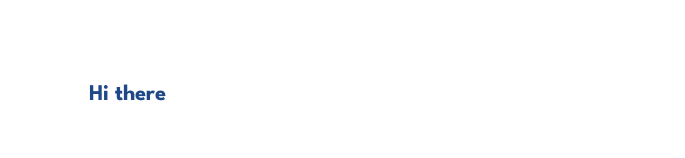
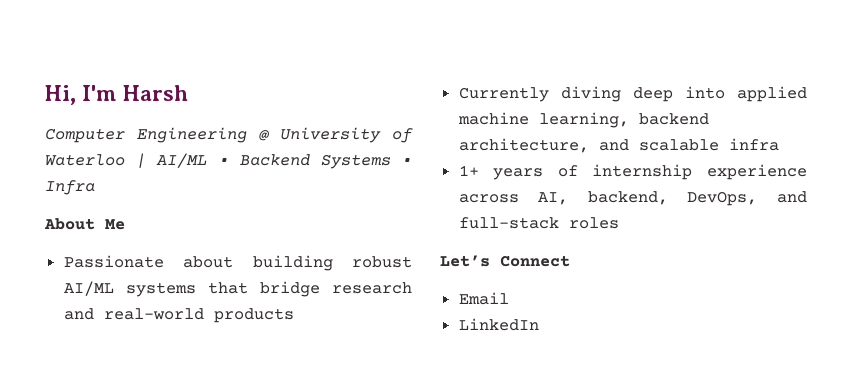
- Hi there
+ Hi, I'm Harsh
+ Computer Engineering @ University of Waterloo | AI/ML • Backend Systems • Infra
+ About Me
+ Passionate about building robust AI/ML systems that bridge research and real-world products
+ Currently diving deep into applied machine learning, backend architecture, and scalable infra
+ 1+ years of internship experience across AI, backend, DevOps, and full-stack roles
+ Let’s Connect
+ Email
+ LinkedIn

